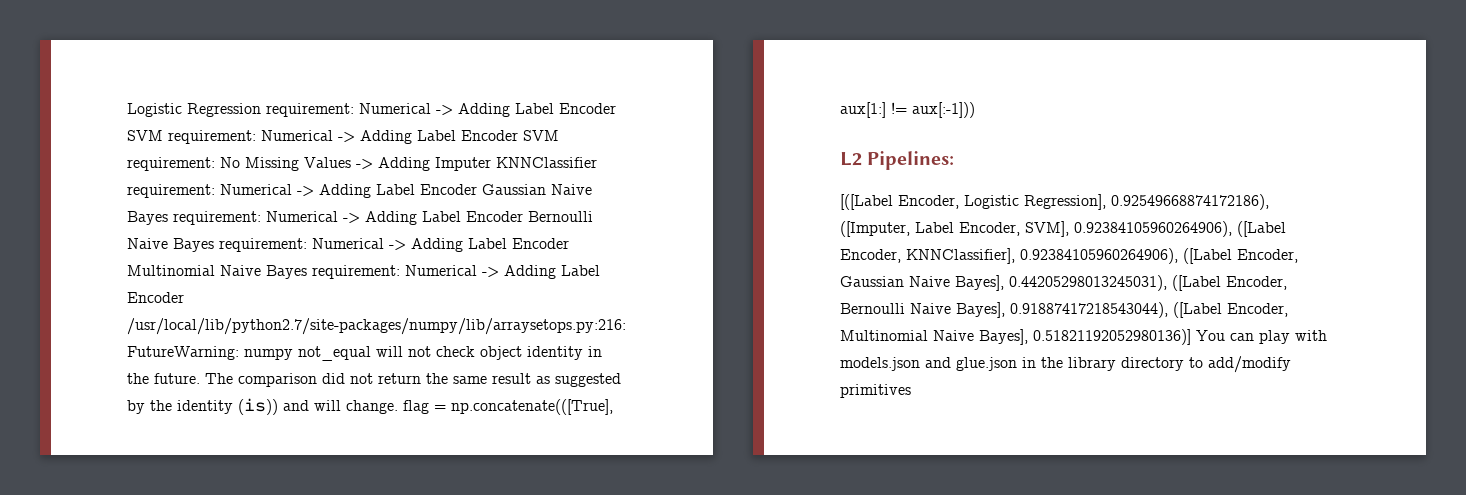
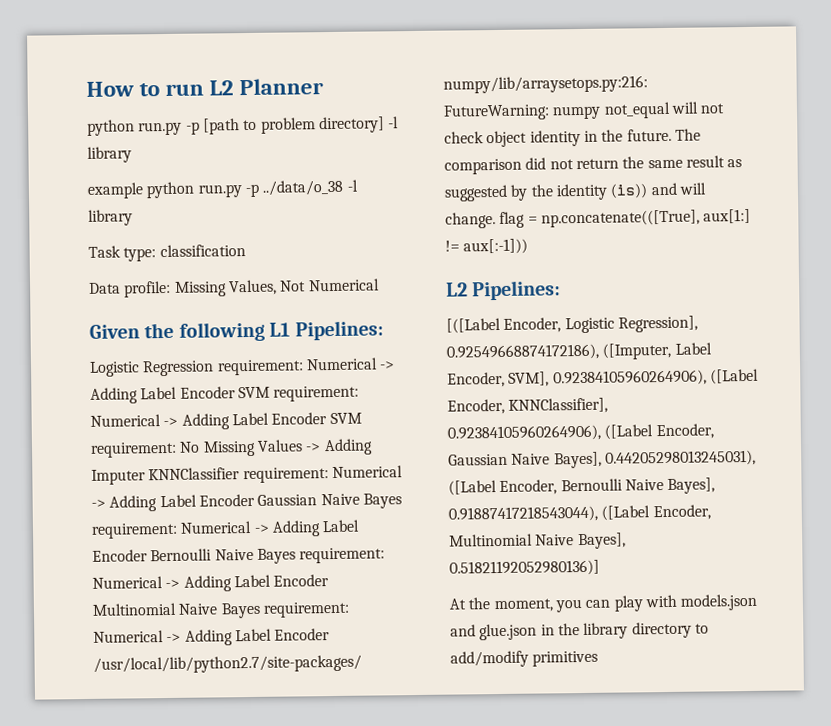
+ How to run L2 Planner
+ python run.py -p [path to problem directory] -l library
+ example python run.py -p ../data/o_38 -l library
+ Task type: classification
+ Data profile: Missing Values, Not Numerical
+ Given the following L1 Pipelines:
- [([Label Encoder, Logistic Regression], 0.92549668874172186), ([Imputer, Label Encoder, SVM], 0.92384105960264906), ([Label Encoder, KNNClassifier], 0.92384105960264906), ([Label Encoder, Gaussian Naive Bayes], 0.44205298013245031), ([Label Encoder, Bernoulli Naive Bayes], 0.91887417218543044), ([Label Encoder, Multinomial Naive Bayes], 0.51821192052980136)] You can play with models.json and glue.json in the library directory to add/modify primitives
+ [([Label Encoder, Logistic Regression], 0.92549668874172186), ([Imputer, Label Encoder, SVM], 0.92384105960264906), ([Label Encoder, KNNClassifier], 0.92384105960264906), ([Label Encoder, Gaussian Naive Bayes], 0.44205298013245031), ([Label Encoder, Bernoulli Naive Bayes], 0.91887417218543044), ([Label Encoder, Multinomial Naive Bayes], 0.51821192052980136)]
+ At the moment, you can play with models.json and glue.json in the library directory to add/modify primitives

